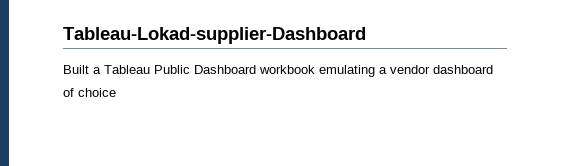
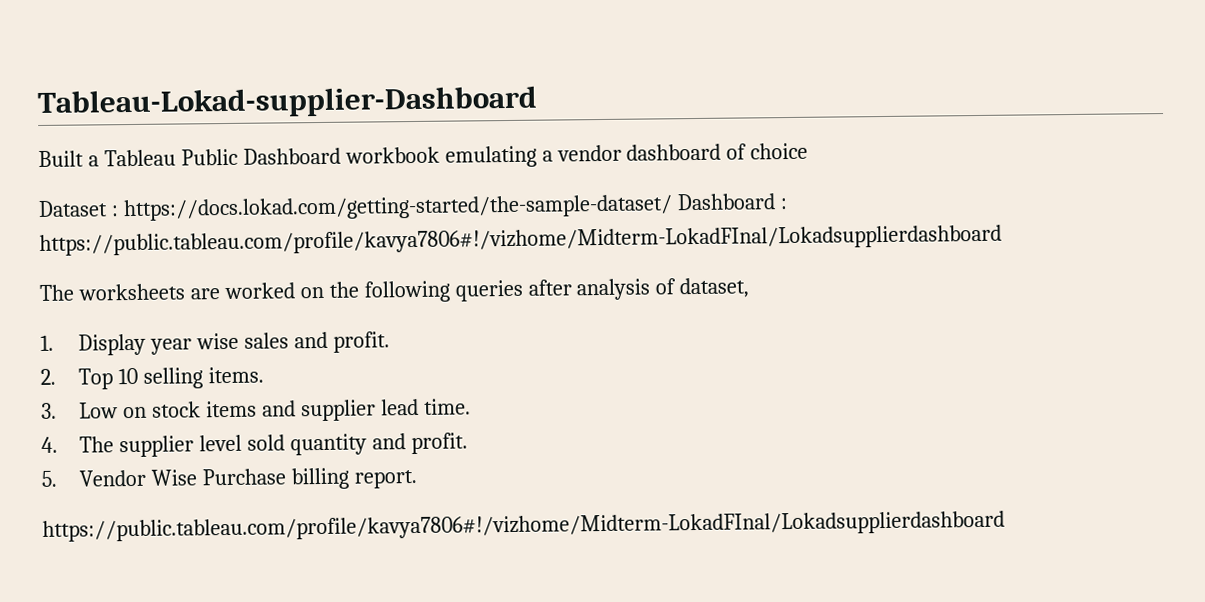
+ Dataset : https://docs.lokad.com/getting-started/the-sample-dataset/ Dashboard : https://public.tableau.com/profile/kavya7806#!/vizhome/Midterm-LokadFInal/Lokadsupplierdashboard
+ The worksheets are worked on the following queries after analysis of dataset,
+ 1. Display year wise sales and profit.
+ 2. Top 10 selling items.
+ 3. Low on stock items and supplier lead time.
+ 4. The supplier level sold quantity and profit.
+ 5. Vendor Wise Purchase billing report.
+ https://public.tableau.com/profile/kavya7806#!/vizhome/Midterm-LokadFInal/Lokadsupplierdashboard

